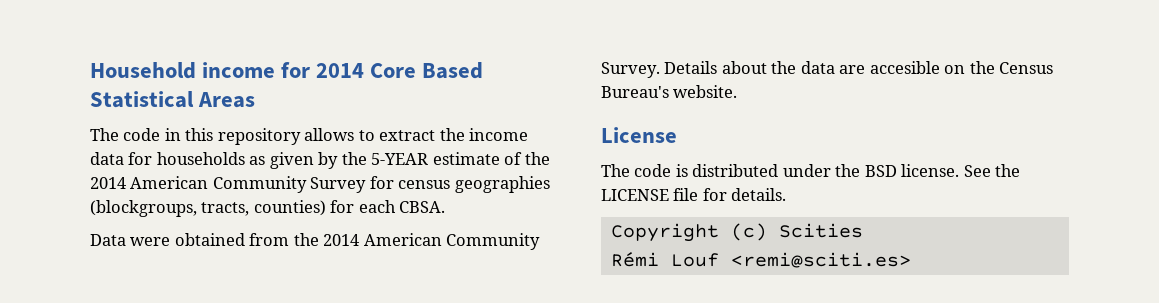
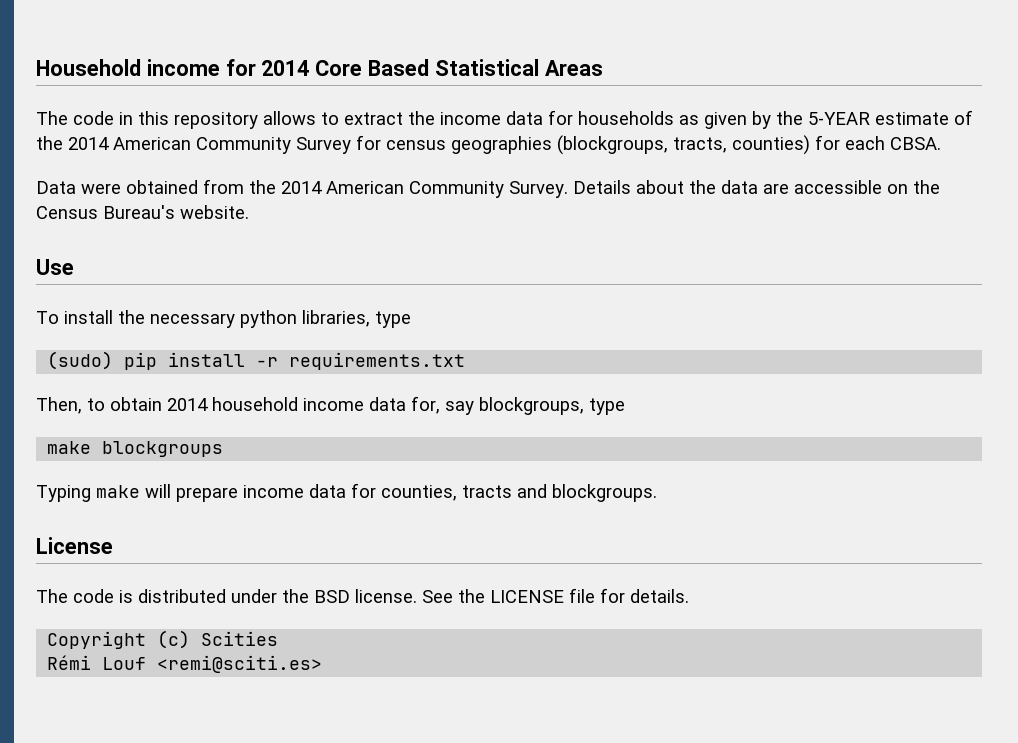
- Details about the data are accesible on the Census Bureau's website.
+ Details about the data are accessible on the Census Bureau's website.
+ Use
+ To install the necessary python libraries, type
+ (sudo) pip install -r requirements.txt
+ Then, to obtain 2014 household income data for, say blockgroups, type
+ make blockgroups
+ Typing make will prepare income data for counties, tracts and blockgroups.

